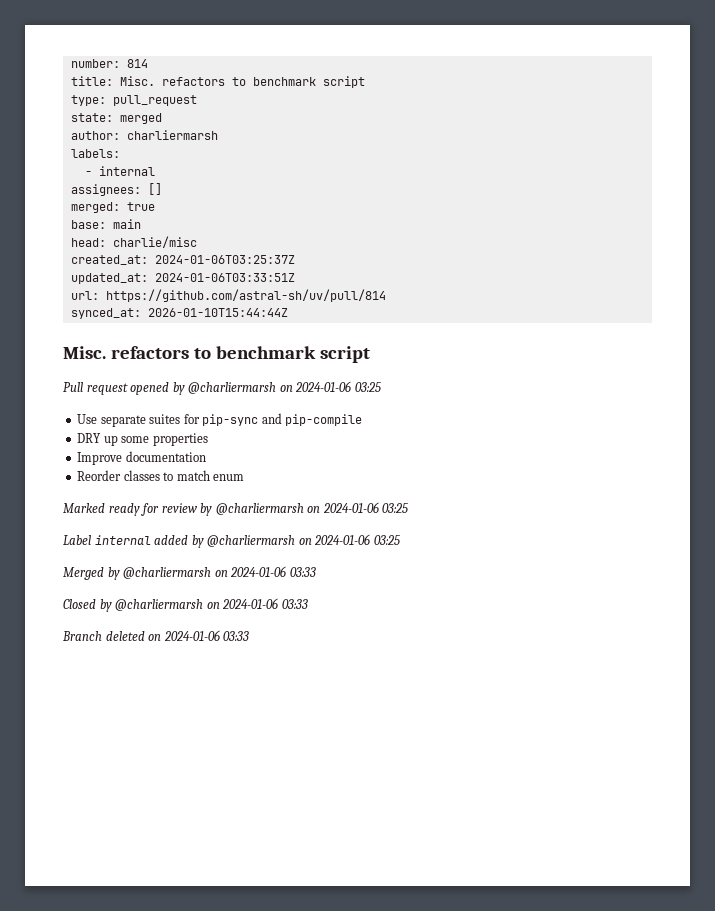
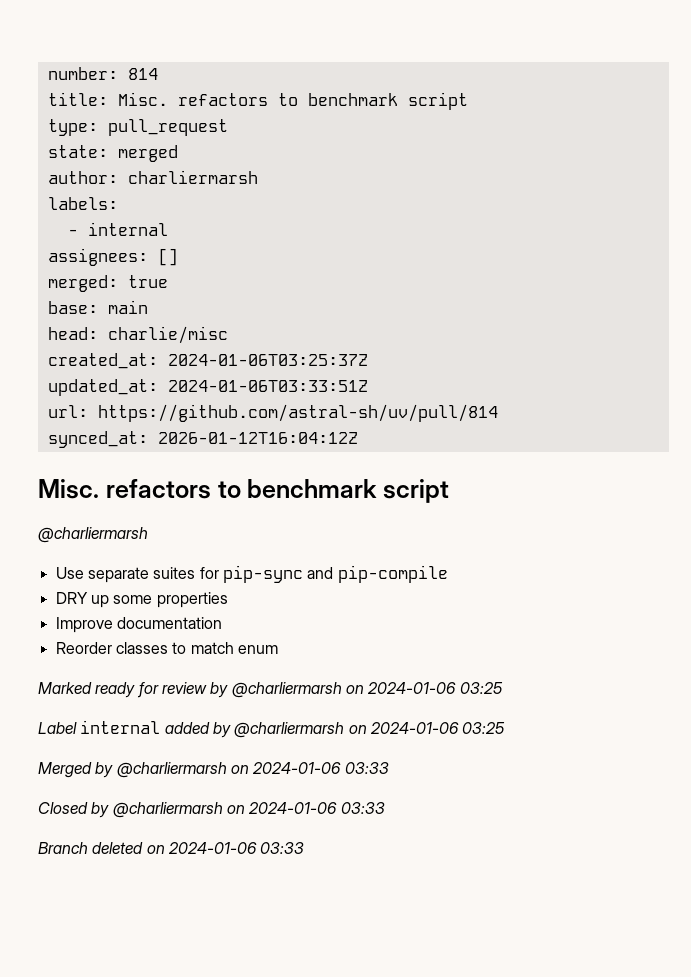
- synced_at: 2026-01-10T15:44:44Z
+ synced_at: 2026-01-12T16:04:12Z
  Misc. refactors to benchmark script
- Pull request opened by @charliermarsh on 2024-01-06 03:25
+ @charliermarsh

